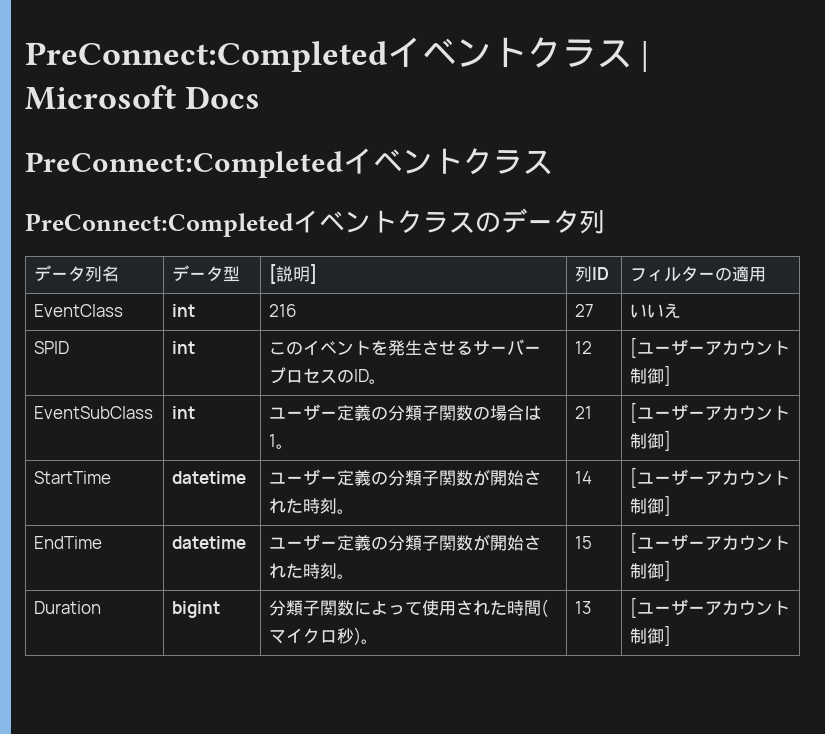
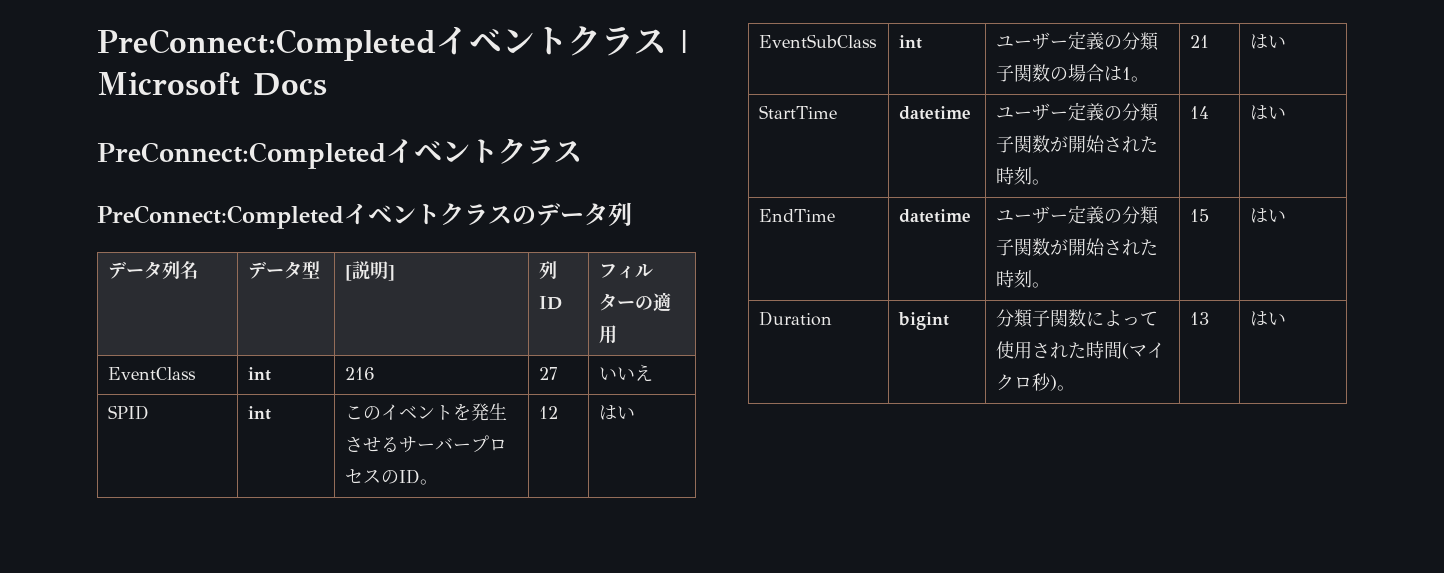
- SPID | int | このイベントを発生させるサーバープロセスのID。 | 12 | [ユーザーアカウント制御]
+ SPID | int | このイベントを発生させるサーバープロセスのID。 | 12 | はい
- EventSubClass | int | ユーザー定義の分類子関数の場合は1。 | 21 | [ユーザーアカウント制御]
+ EventSubClass | int | ユーザー定義の分類子関数の場合は1。 | 21 | はい
- StartTime | datetime | ユーザー定義の分類子関数が開始された時刻。 | 14 | [ユーザーアカウント制御]
+ StartTime | datetime | ユーザー定義の分類子関数が開始された時刻。 | 14 | はい
- EndTime | datetime | ユーザー定義の分類子関数が開始された時刻。 | 15 | [ユーザーアカウント制御]
+ EndTime | datetime | ユーザー定義の分類子関数が開始された時刻。 | 15 | はい
- Duration | bigint | 分類子関数によって使用された時間(マイクロ秒)。 | 13 | [ユーザーアカウント制御]
+ Duration | bigint | 分類子関数によって使用された時間(マイクロ秒)。 | 13 | はい

